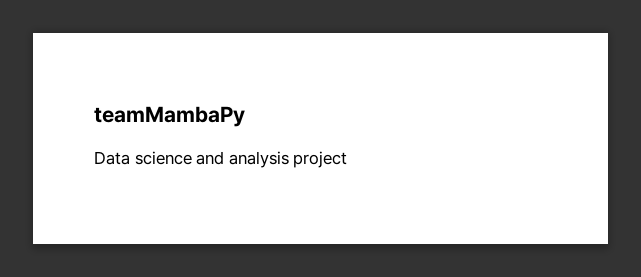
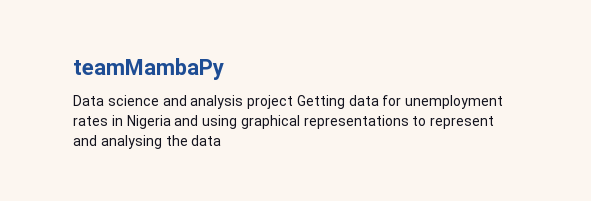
- Data science and analysis project
+ Data science and analysis project Getting data for unemployment rates in Nigeria and using graphical representations to represent and analysing the data

